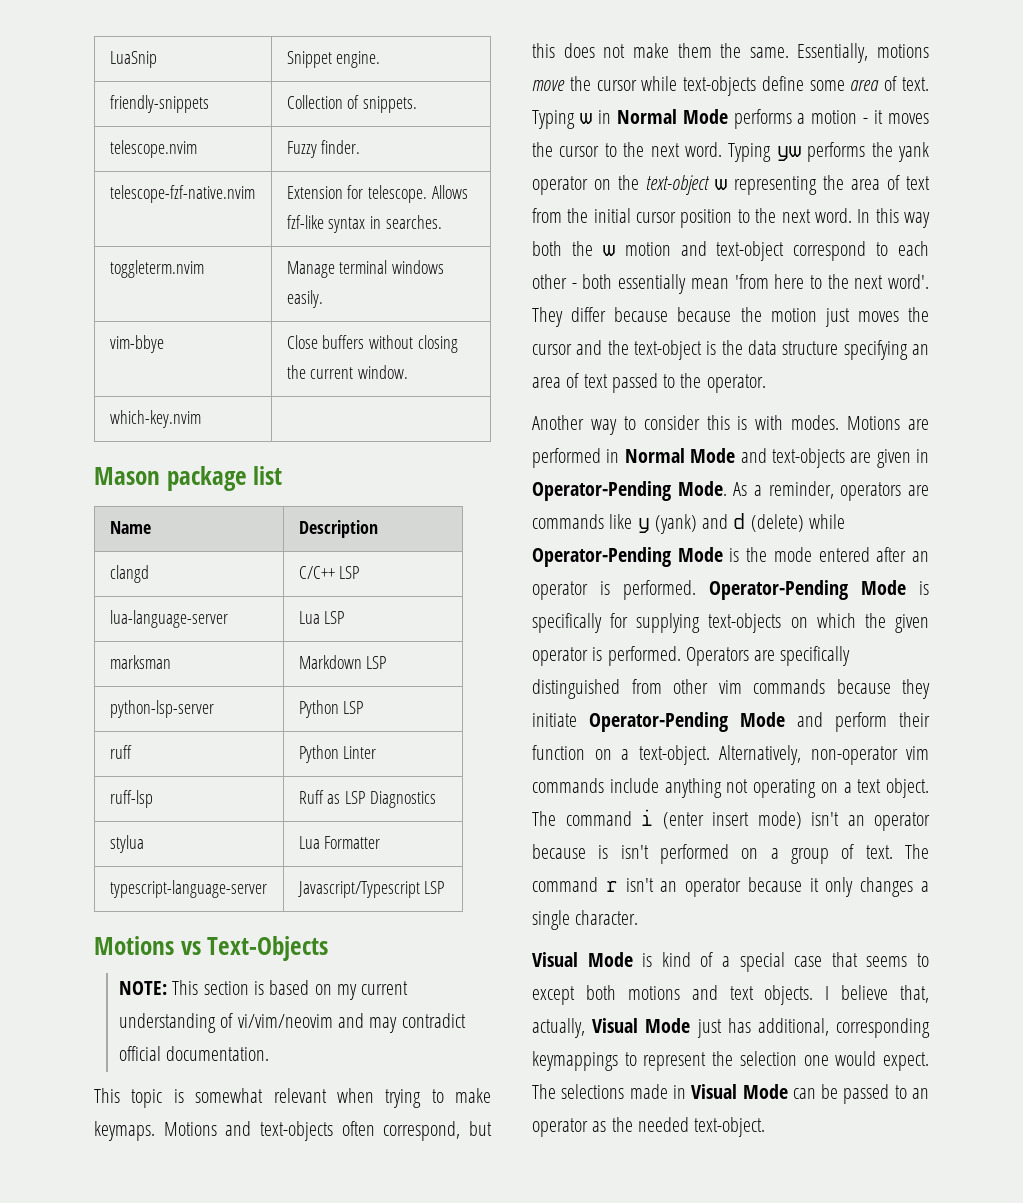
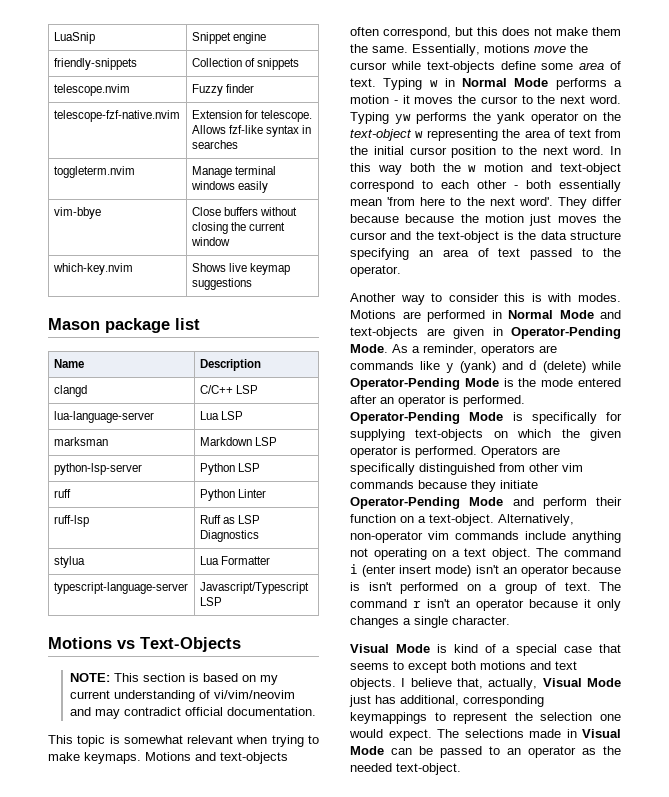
- LuaSnip | Snippet engine.
+ LuaSnip | Snippet engine
- friendly-snippets | Collection of snippets.
+ friendly-snippets | Collection of snippets
- telescope.nvim | Fuzzy finder.
+ telescope.nvim | Fuzzy finder
- telescope-fzf-native.nvim | Extension for telescope. Allows fzf-like syntax in searches.
+ telescope-fzf-native.nvim | Extension for telescope. Allows fzf-like syntax in searches
- toggleterm.nvim | Manage terminal windows easily.
+ toggleterm.nvim | Manage terminal windows easily
- vim-bbye | Close buffers without closing the current window.
+ vim-bbye | Close buffers without closing the current window
- which-key.nvim |
+ which-key.nvim | Shows live keymap suggestions

